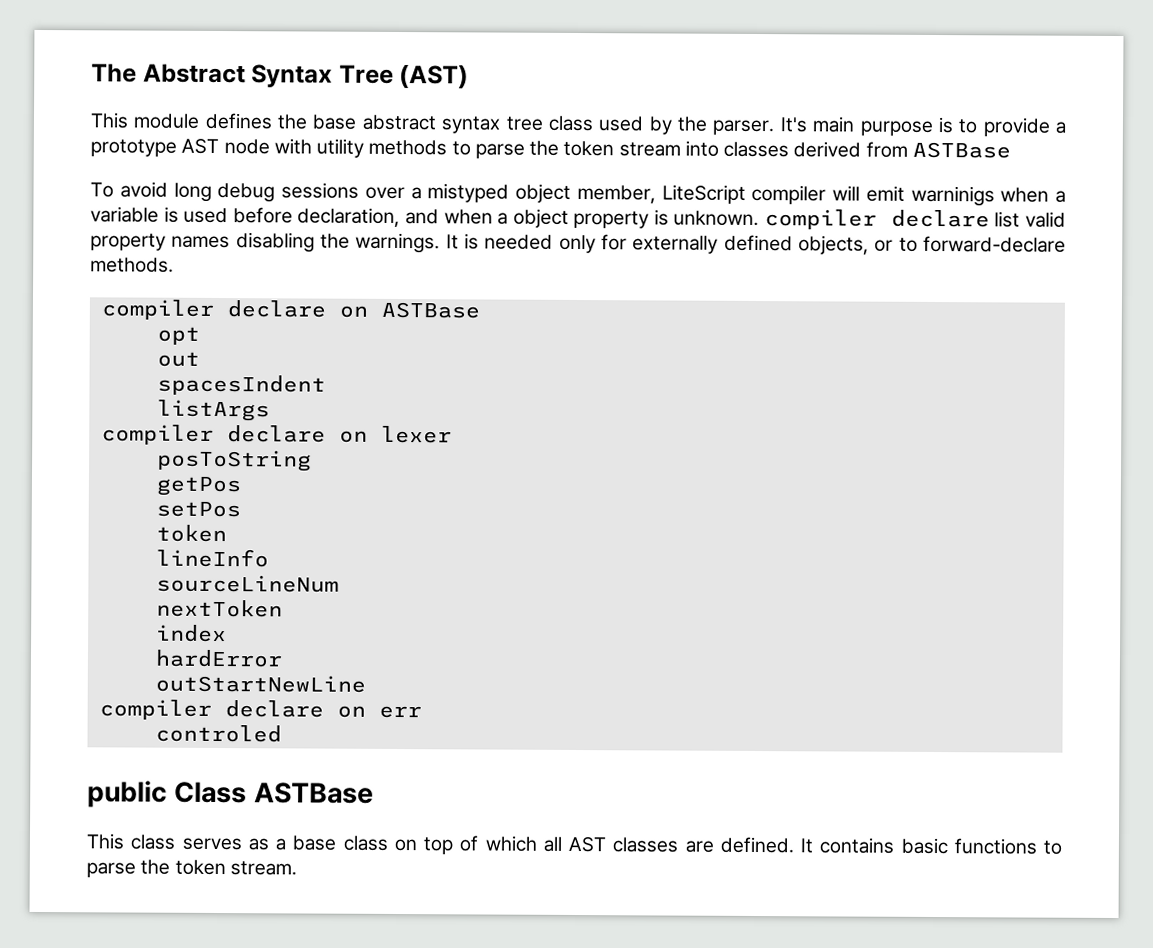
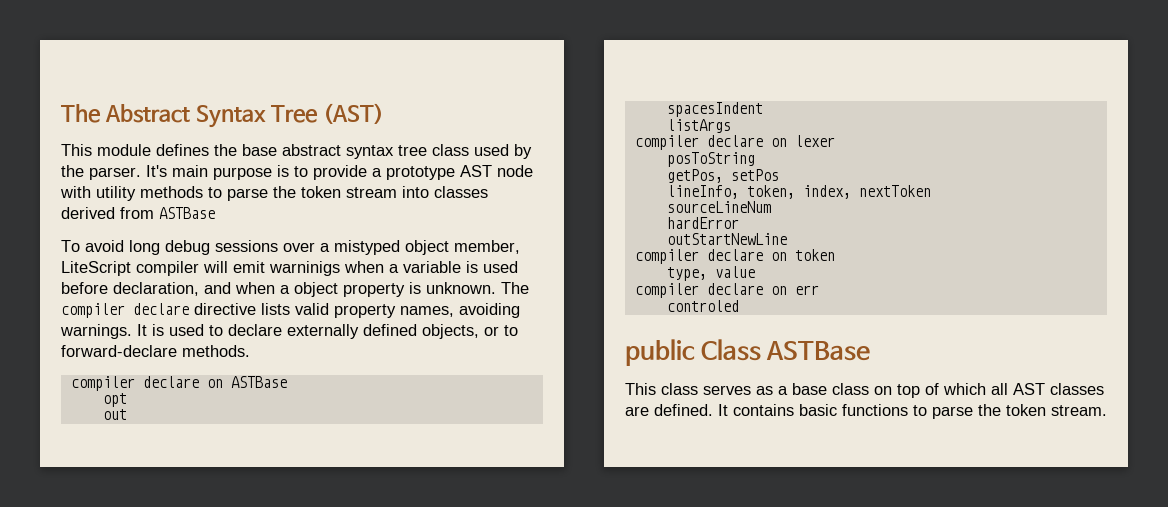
- To avoid long debug sessions over a mistyped object member, LiteScript compiler will emit warninigs when a variable is used before declaration, and when a object property is unknown. compiler declare list valid property names disabling the warnings. It is needed only for externally defined objects, or to forward-declare methods.
+ To avoid long debug sessions over a mistyped object member, LiteScript compiler will emit warninigs when a variable is used before declaration, and when a object property is unknown. The compiler declare directive lists valid property names, avoiding warnings. It is used to declare externally defined objects, or to forward-declare methods.
- getPos
- setPos
- token
- lineInfo
+ getPos, setPos
+ lineInfo, token, index, nextToken
- nextToken
- index
+ compiler declare on token
+ type, value

